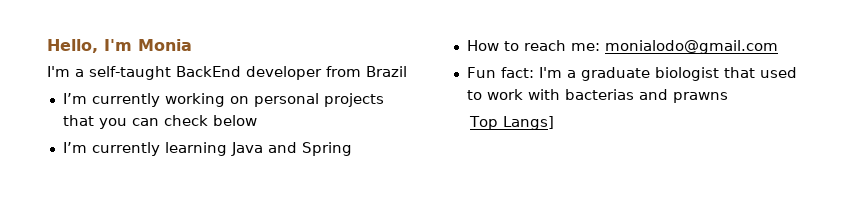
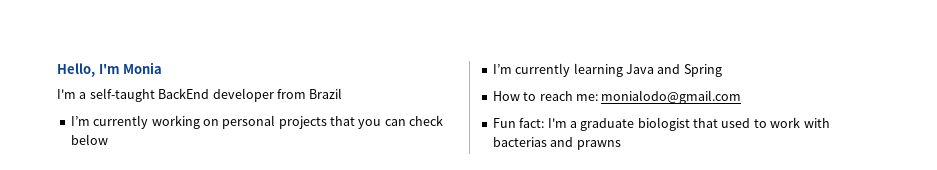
- Top Langs]

